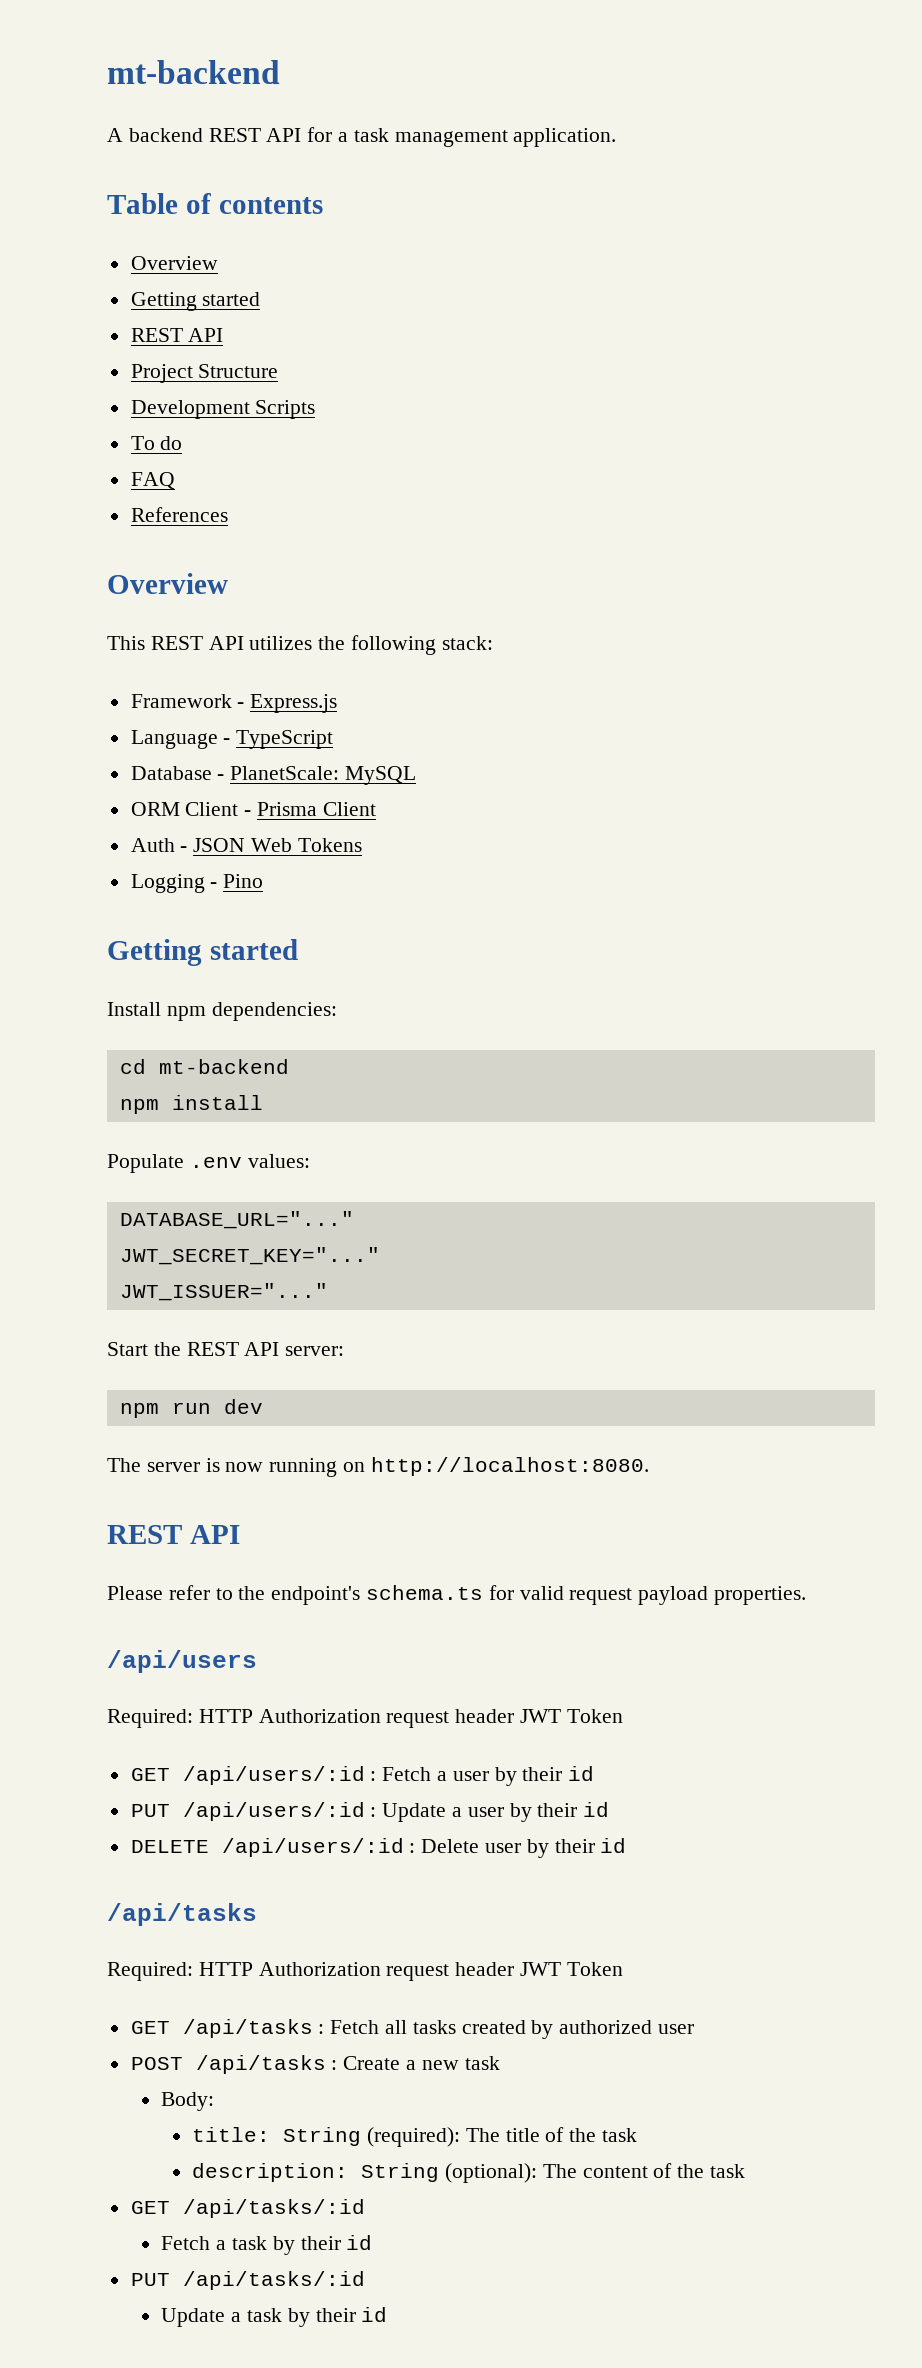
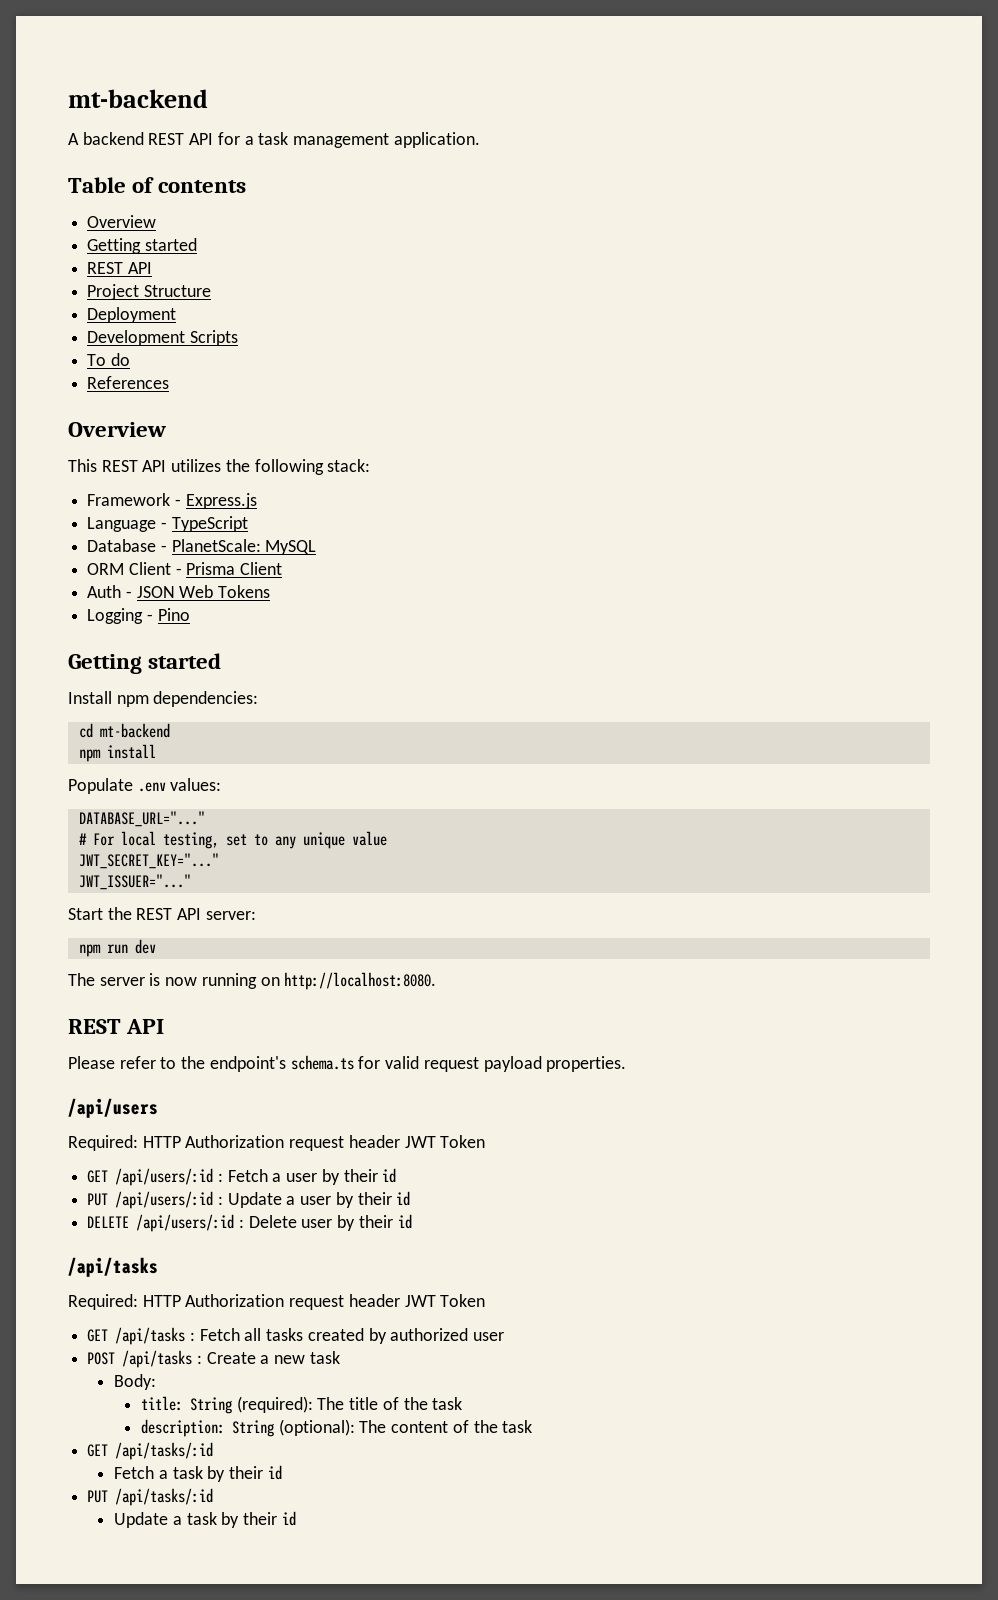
+ Deployment
- FAQ
+ # For local testing, set to any unique value

